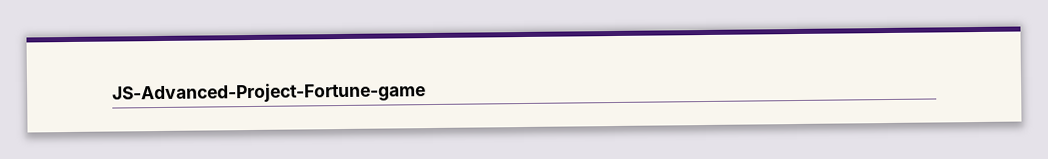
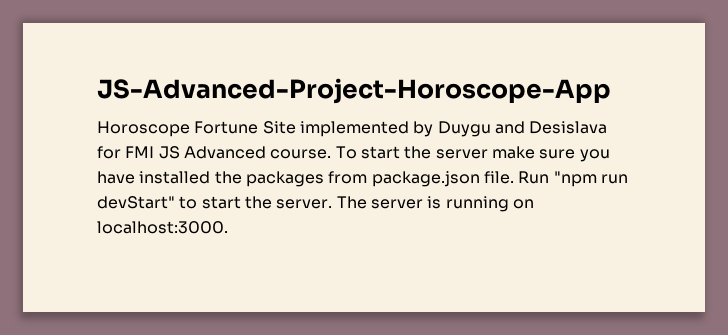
- JS-Advanced-Project-Fortune-game
+ JS-Advanced-Project-Horoscope-App
+ Horoscope Fortune Site implemented by Duygu and Desislava for FMI JS Advanced course. To start the server make sure you have installed the packages from package.json file. Run "npm run devStart" to start the server. The server is running on localhost:3000.

